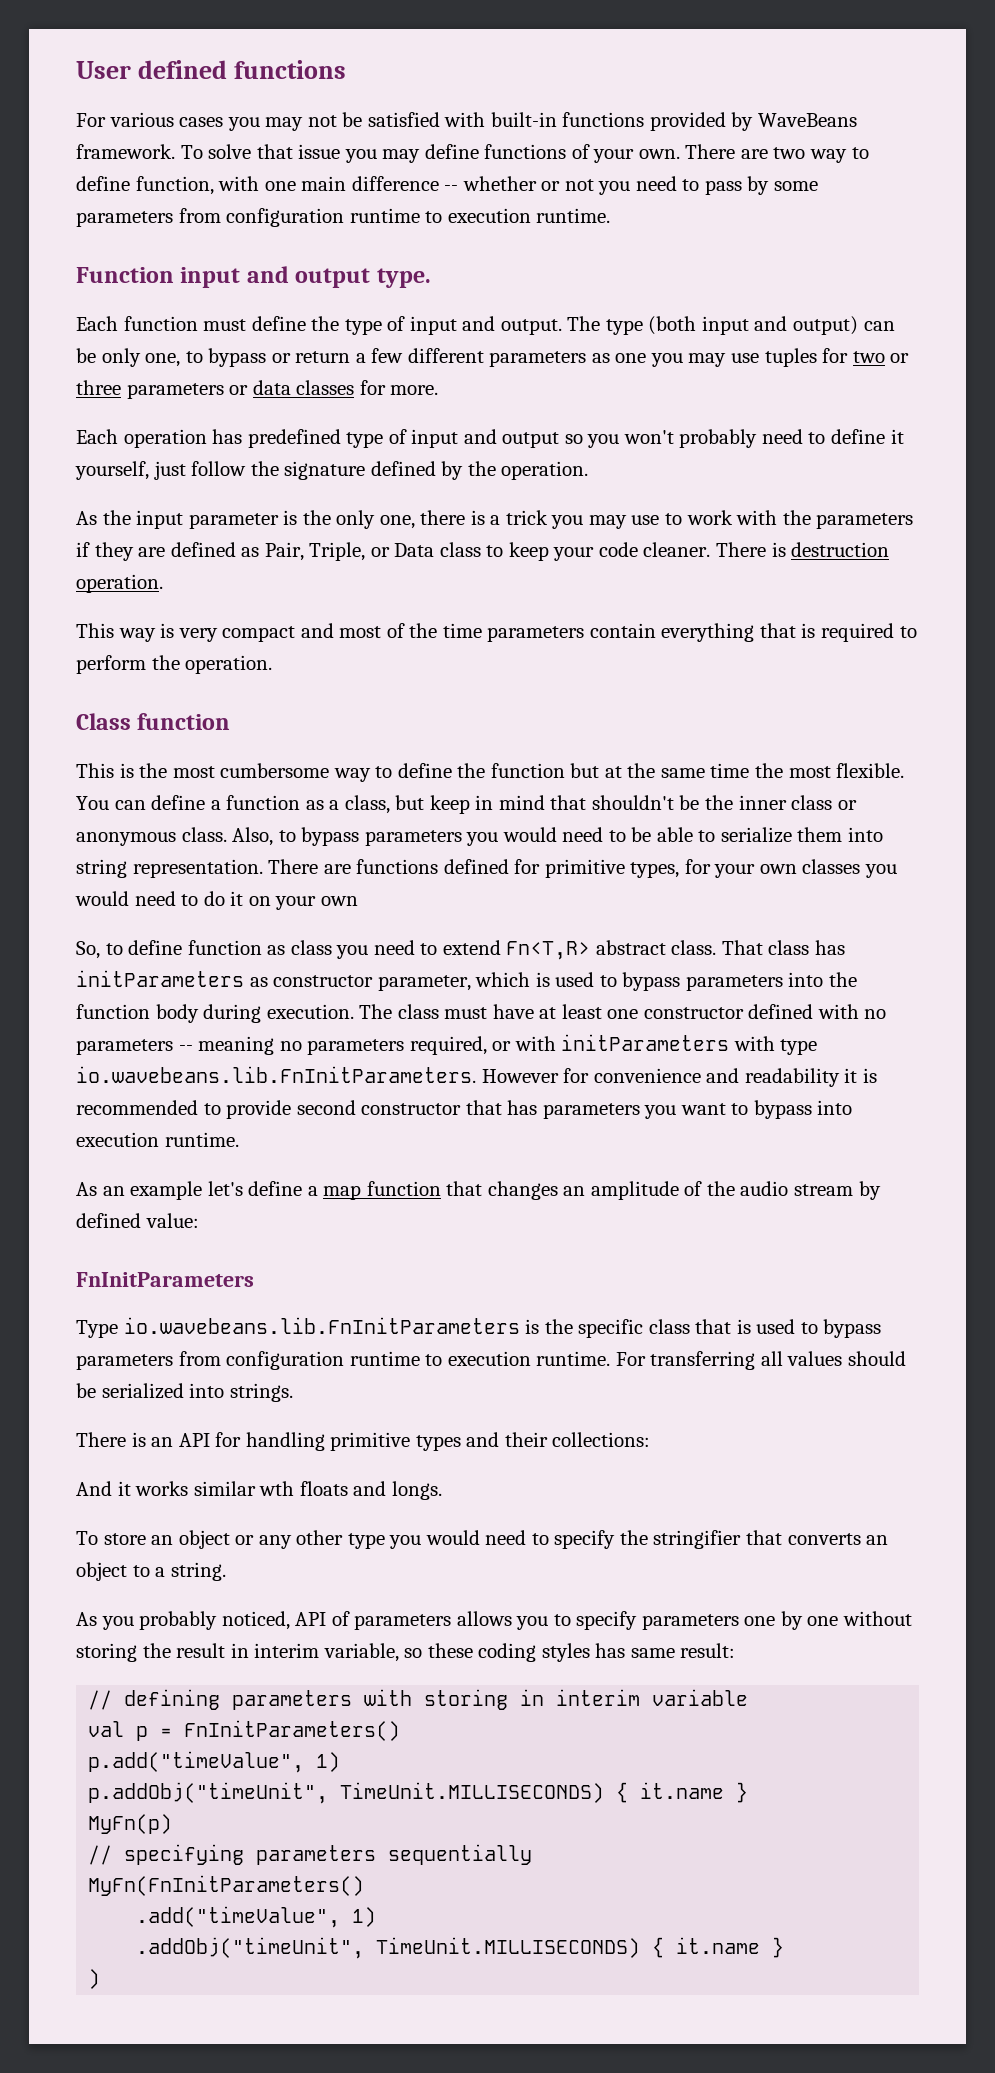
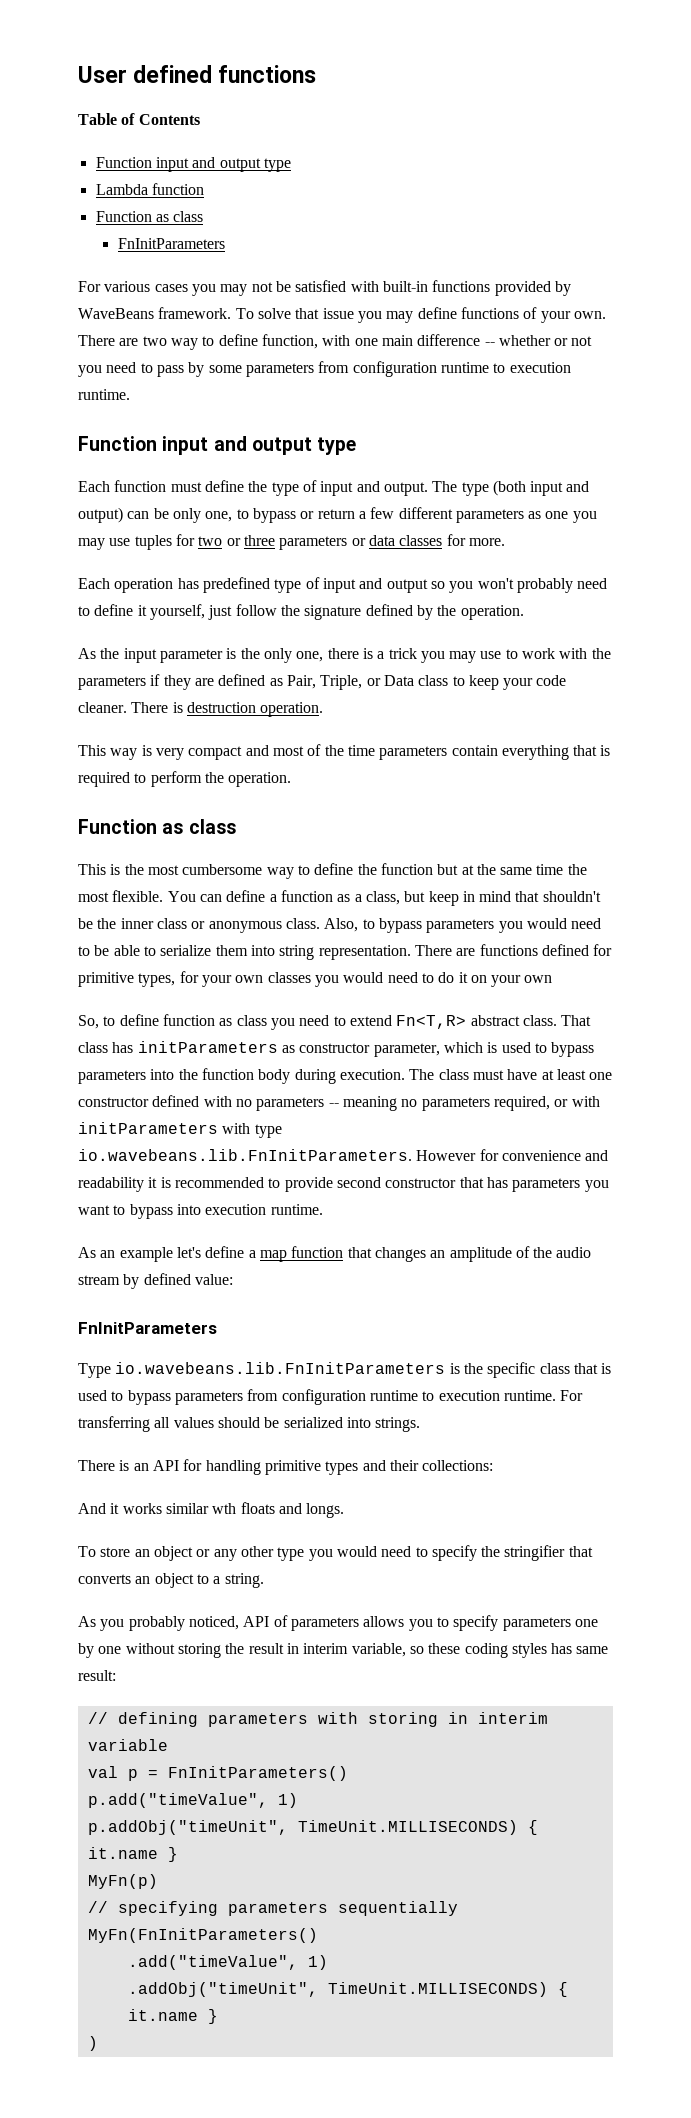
+ Table of Contents
+ Function input and output type
+ Lambda function
+ Function as class
+ FnInitParameters
  There are two way to define function, with one main difference -- whether or not you need to pass by some parameters from configuration runtime to execution runtime.
- Function input and output type.
+ Function input and output type
  This way is very compact and most of the time parameters contain everything that is required to perform the operation.
- Class function
+ Function as class

